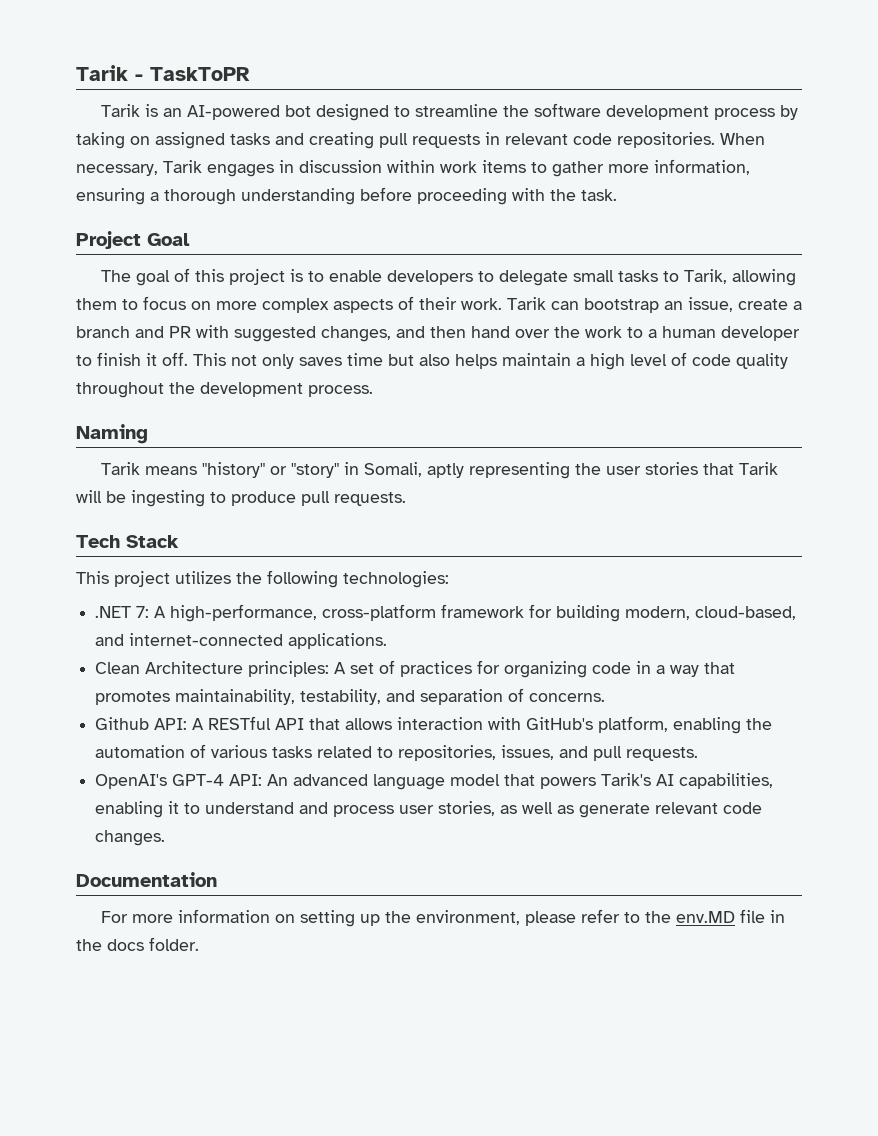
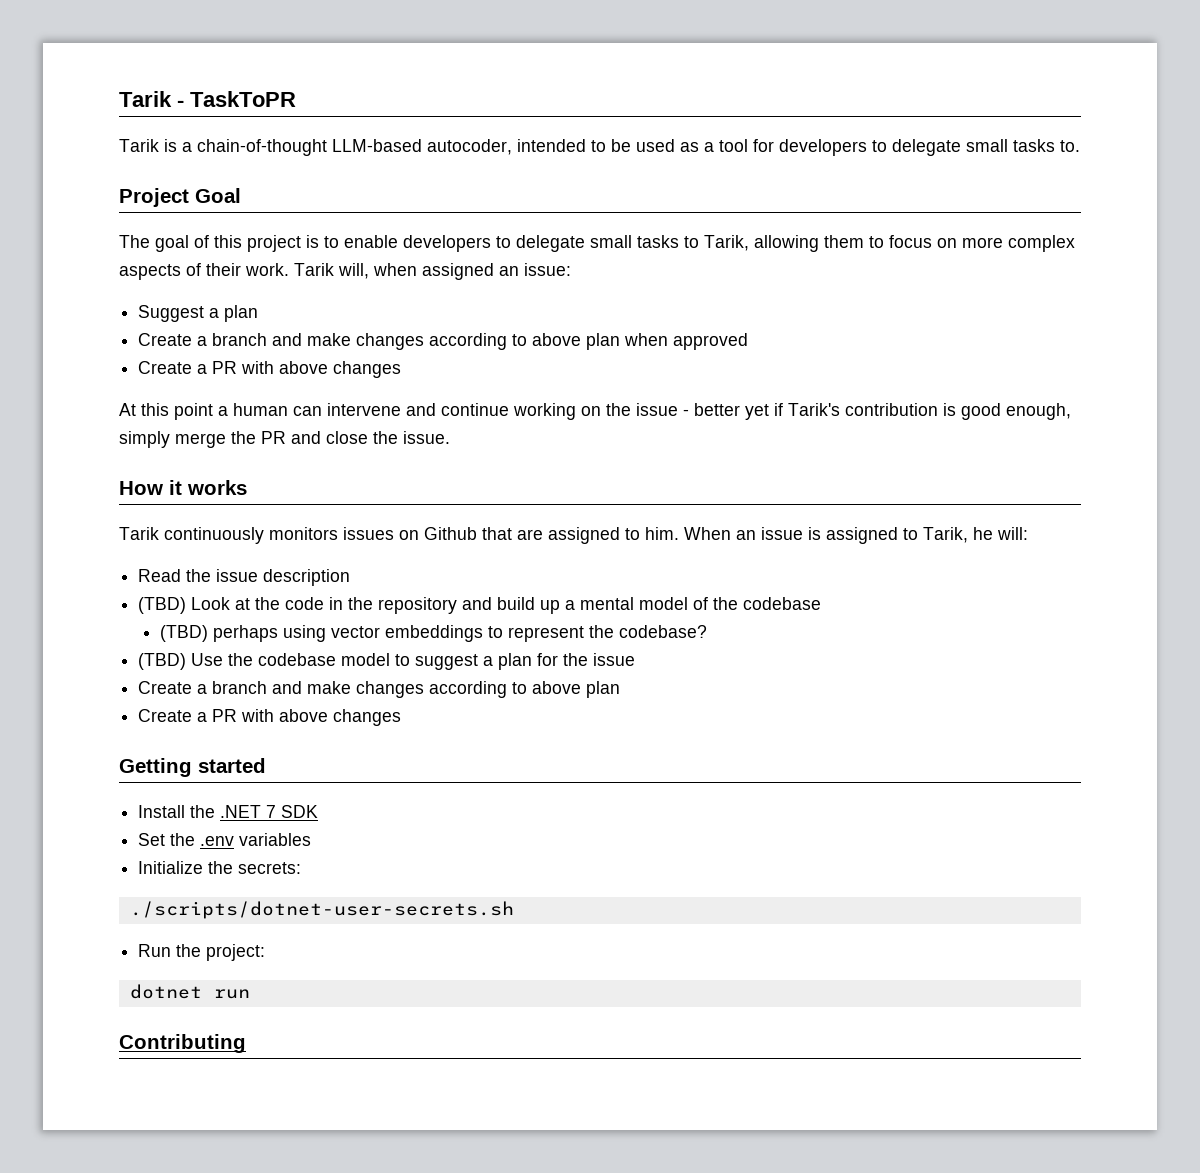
- Tarik is an AI-powered bot designed to streamline the software development process by taking on assigned tasks and creating pull requests in relevant code repositories. When necessary, Tarik engages in discussion within work items to gather more information, ensuring a thorough understanding before proceeding with the task.
+ Tarik is a chain-of-thought LLM-based autocoder, intended to be used as a tool for developers to delegate small tasks to.
- Tarik can bootstrap an issue, create a branch and PR with suggested changes, and then hand over the work to a human developer to finish it off. This not only saves time but also helps maintain a high level of code quality throughout the development process.
- Naming
- Tarik means "history" or "story" in Somali, aptly representing the user stories that Tarik will be ingesting to produce pull requests.
- Tech Stack
- This project utilizes the following technologies:
- .NET 7: A high-performance, cross-platform framework for building modern, cloud-based, and internet-connected applications.
- Clean Architecture principles: A set of practices for organizing code in a way that promotes maintainability, testability, and separation of concerns.
- Github API: A RESTful API that allows interaction with GitHub's platform, enabling the automation of various tasks related to repositories, issues, and pull requests.
- OpenAI's GPT-4 API: An advanced language model that powers Tarik's AI capabilities, enabling it to understand and process user stories, as well as generate relevant code changes.
- Documentation
- For more information on setting up the environment, please refer to the env.MD file in the docs folder.
+ Tarik will, when assigned an issue:
+ Suggest a plan
+ Create a branch and make changes according to above plan when approved
+ Create a PR with above changes
+ At this point a human can intervene and continue working on the issue - better yet if Tarik's contribution is good enough, simply merge the PR and close the issue.
+ How it works
+ Tarik continuously monitors issues on Github that are assigned to him. When an issue is assigned to Tarik, he will:
+ Read the issue description
+ (TBD) Look at the code in the repository and build up a mental model of the codebase
+ (TBD) perhaps using vector embeddings to represent the codebase?
+ (TBD) Use the codebase model to suggest a plan for the issue
+ Create a branch and make changes according to above plan
+ Create a PR with above changes
+ Getting started
+ Install the .NET 7 SDK
+ Set the .env variables
+ Initialize the secrets:
+ ./scripts/dotnet-user-secrets.sh
+ Run the project:
+ dotnet run
+ Contributing

